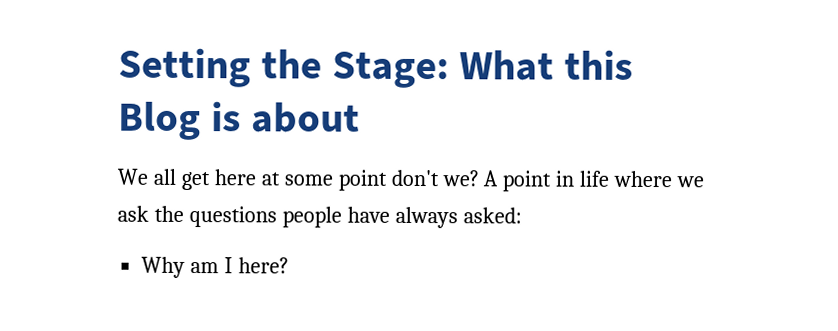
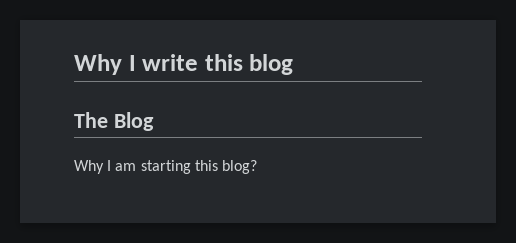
- Setting the Stage: What this Blog is about
- We all get here at some point don't we? A point in life where we ask the questions people have always asked:
- Why am I here?
+ Why I write this blog
+ The Blog
+ Why I am starting this blog?

